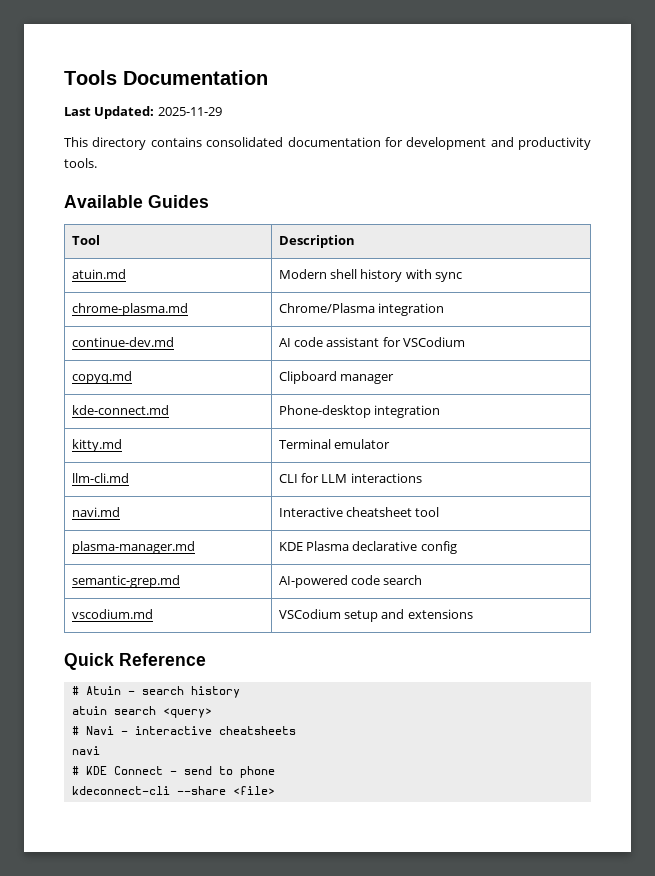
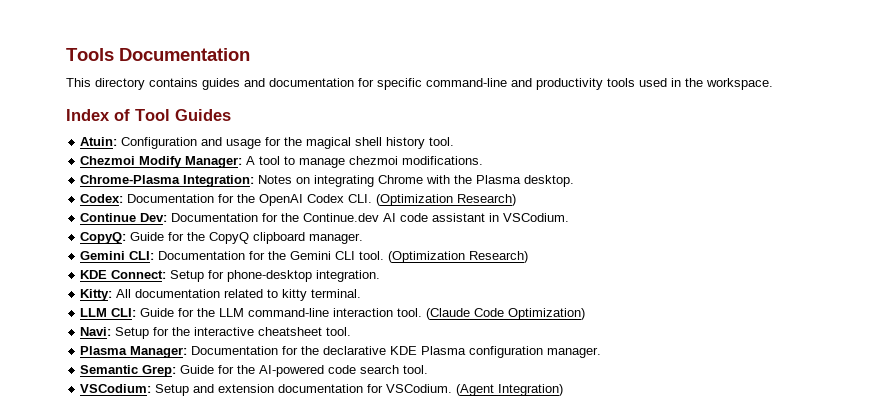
- Last Updated: 2025-11-29
- This directory contains consolidated documentation for development and productivity tools.
- Available Guides
- Tool | Description
- atuin.md | Modern shell history with sync
- chrome-plasma.md | Chrome/Plasma integration
- continue-dev.md | AI code assistant for VSCodium
- copyq.md | Clipboard manager
- kde-connect.md | Phone-desktop integration
- kitty.md | Terminal emulator
- llm-cli.md | CLI for LLM interactions
- navi.md | Interactive cheatsheet tool
- plasma-manager.md | KDE Plasma declarative config
- semantic-grep.md | AI-powered code search
- vscodium.md | VSCodium setup and extensions
- Quick Reference
- # Atuin - search history
- atuin search <query>
- # Navi - interactive cheatsheets
- navi
- # KDE Connect - send to phone
- kdeconnect-cli --share <file>
+ This directory contains guides and documentation for specific command-line and productivity tools used in the workspace.
+ Index of Tool Guides
+ Atuin: Configuration and usage for the magical shell history tool.
+ Chezmoi Modify Manager: A tool to manage chezmoi modifications.
+ Chrome-Plasma Integration: Notes on integrating Chrome with the Plasma desktop.
+ Codex: Documentation for the OpenAI Codex CLI. (Optimization Research)
+ Continue Dev: Documentation for the Continue.dev AI code assistant in VSCodium.
+ CopyQ: Guide for the CopyQ clipboard manager.
+ Gemini CLI: Documentation for the Gemini CLI tool. (Optimization Research)
+ KDE Connect: Setup for phone-desktop integration.
+ Kitty: All documentation related to kitty terminal.
+ LLM CLI: Guide for the LLM command-line interaction tool. (Claude Code Optimization)
+ Navi: Setup for the interactive cheatsheet tool.
+ Plasma Manager: Documentation for the declarative KDE Plasma configuration manager.
+ Semantic Grep: Guide for the AI-powered code search tool.
+ VSCodium: Setup and extension documentation for VSCodium. (Agent Integration)

